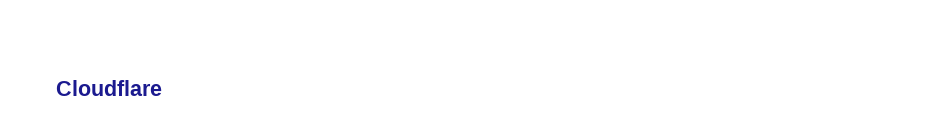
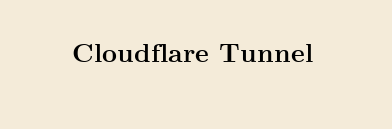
- Cloudflare
+ Cloudflare Tunnel

